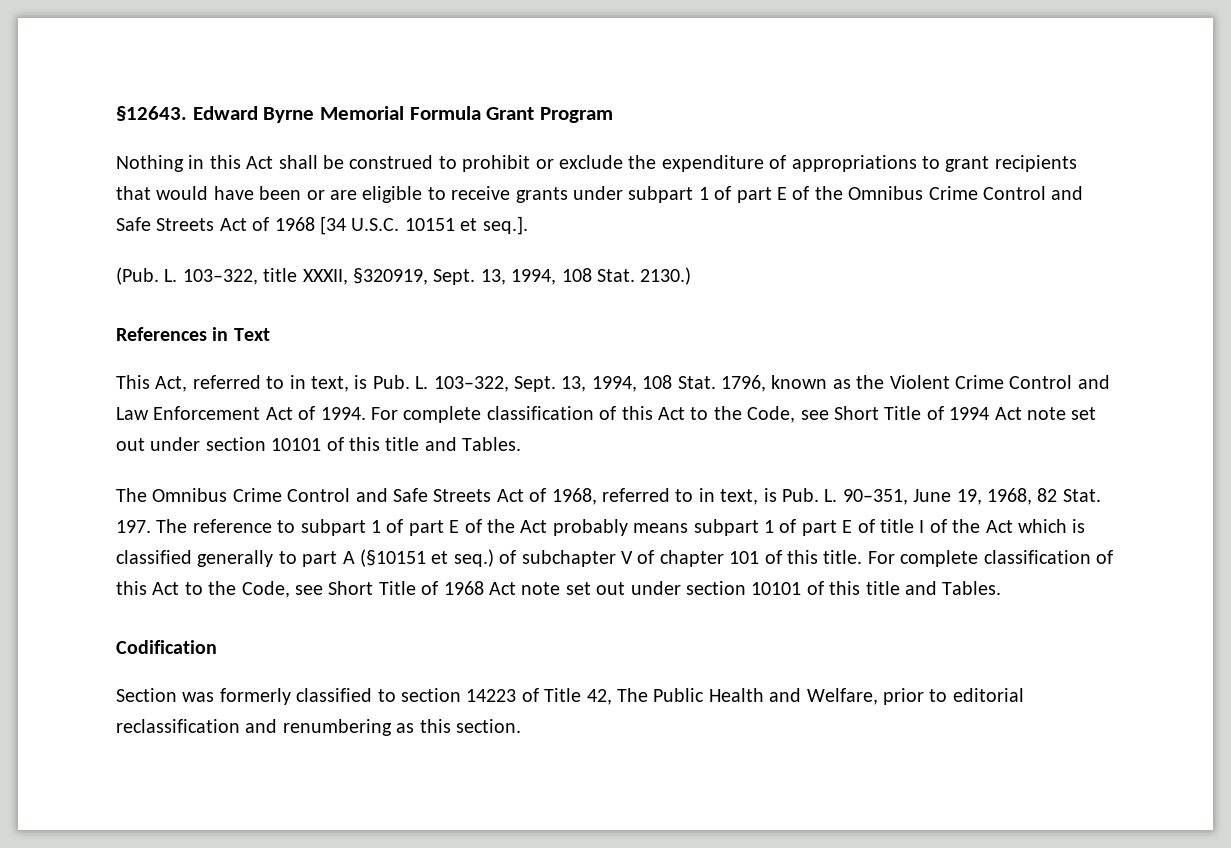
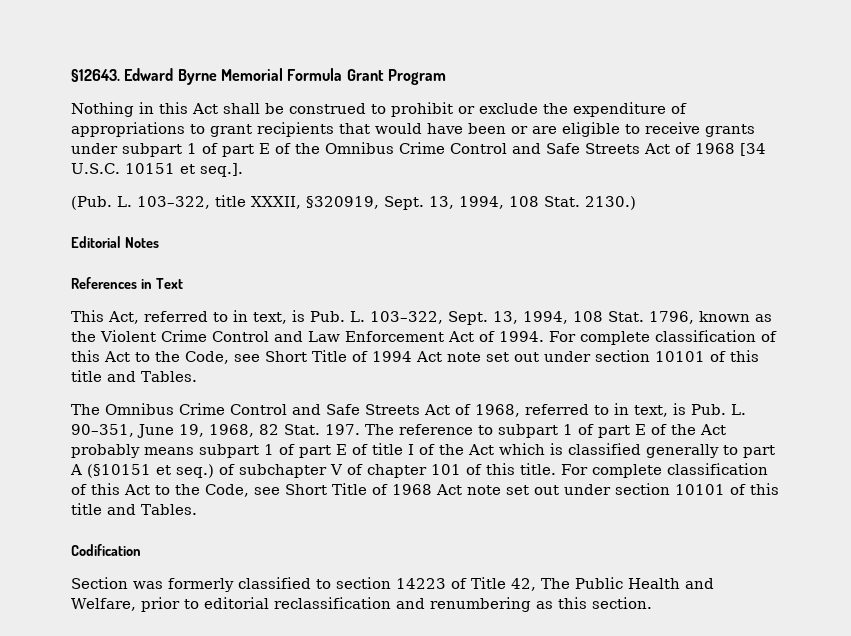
+ Editorial Notes

